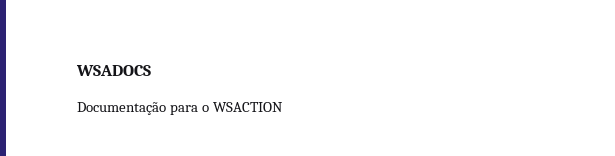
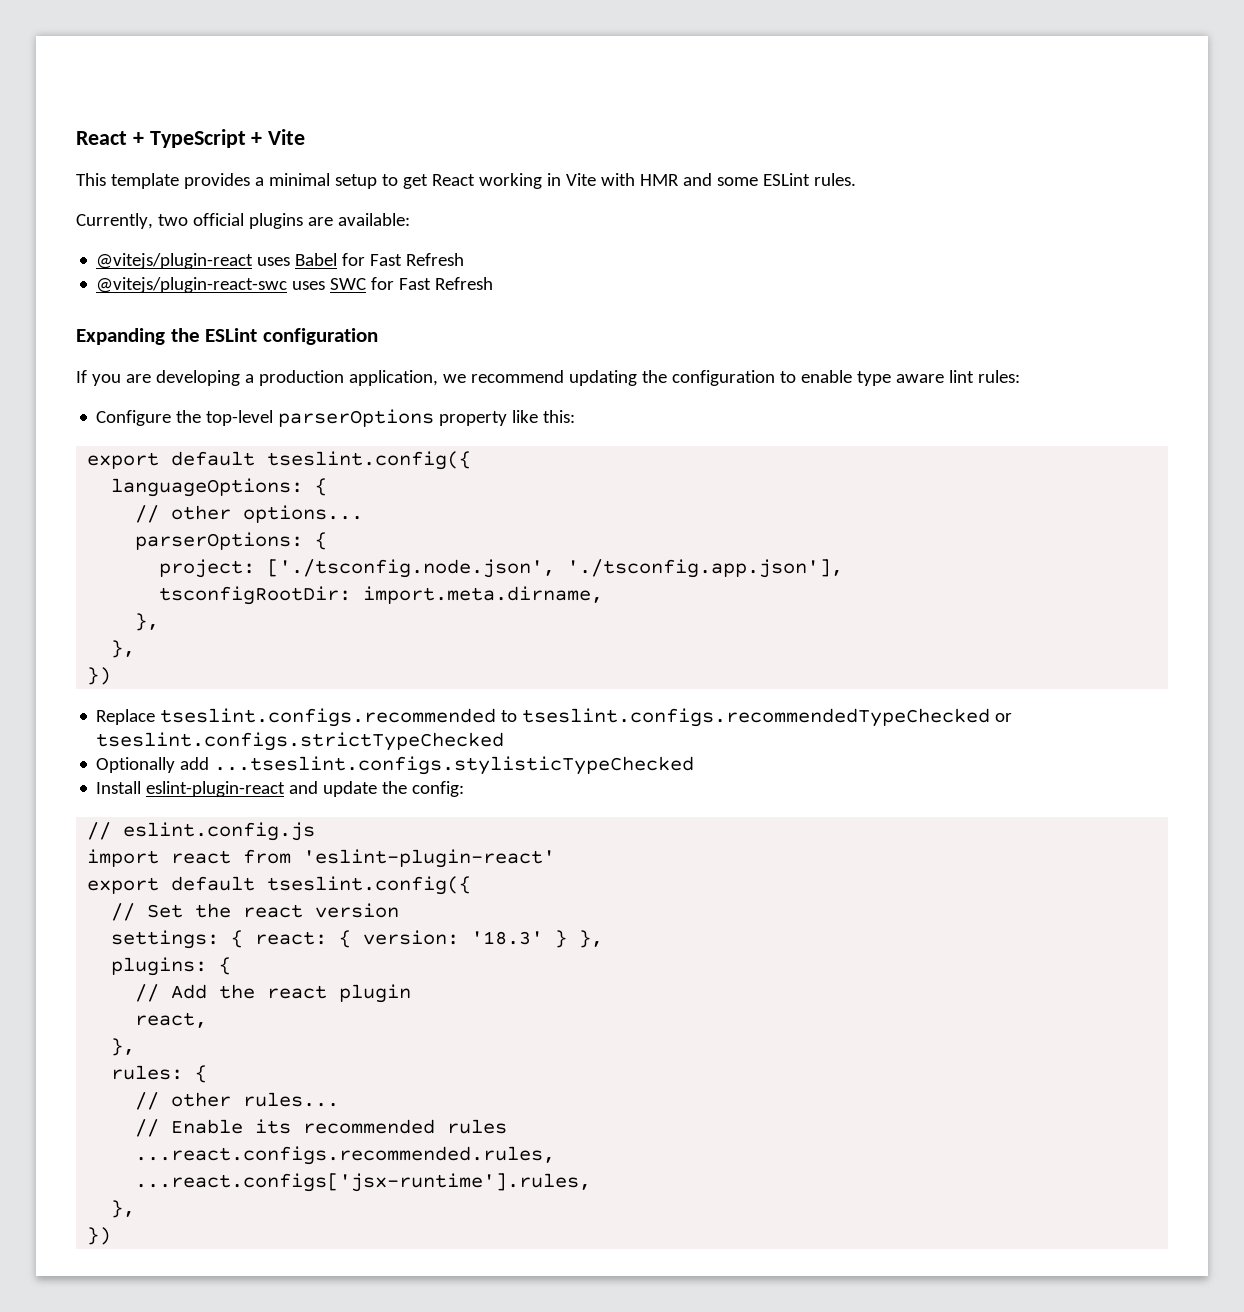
- WSADOCS
- Documentação para o WSACTION
+ React + TypeScript + Vite
+ This template provides a minimal setup to get React working in Vite with HMR and some ESLint rules.
+ Currently, two official plugins are available:
+ @vitejs/plugin-react uses Babel for Fast Refresh
+ @vitejs/plugin-react-swc uses SWC for Fast Refresh
+ Expanding the ESLint configuration
+ If you are developing a production application, we recommend updating the configuration to enable type aware lint rules:
+ Configure the top-level parserOptions property like this:
+ export default tseslint.config({
+ languageOptions: {
+ // other options...
+ parserOptions: {
+ project: ['./tsconfig.node.json', './tsconfig.app.json'],
+ tsconfigRootDir: import.meta.dirname,
+ },
+ },
+ })
+ Replace tseslint.configs.recommended to tseslint.configs.recommendedTypeChecked or tseslint.configs.strictTypeChecked
+ Optionally add ...tseslint.configs.stylisticTypeChecked
+ Install eslint-plugin-react and update the config:
+ // eslint.config.js
+ import react from 'eslint-plugin-react'
+ export default tseslint.config({
+ // Set the react version
+ settings: { react: { version: '18.3' } },
+ plugins: {
+ // Add the react plugin
+ react,
+ },
+ rules: {
+ // other rules...
+ // Enable its recommended rules
+ ...react.configs.recommended.rules,
+ ...react.configs['jsx-runtime'].rules,
+ },
+ })

